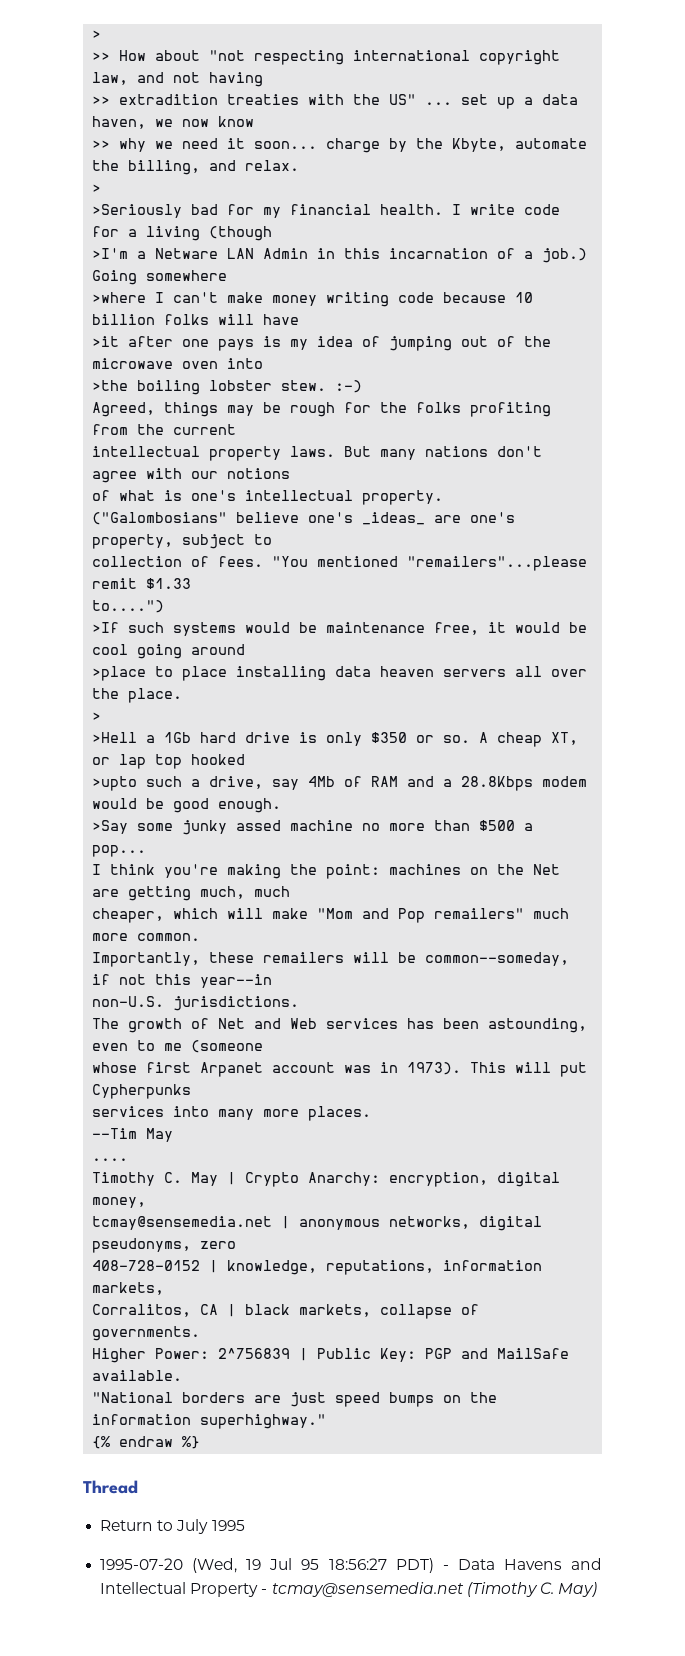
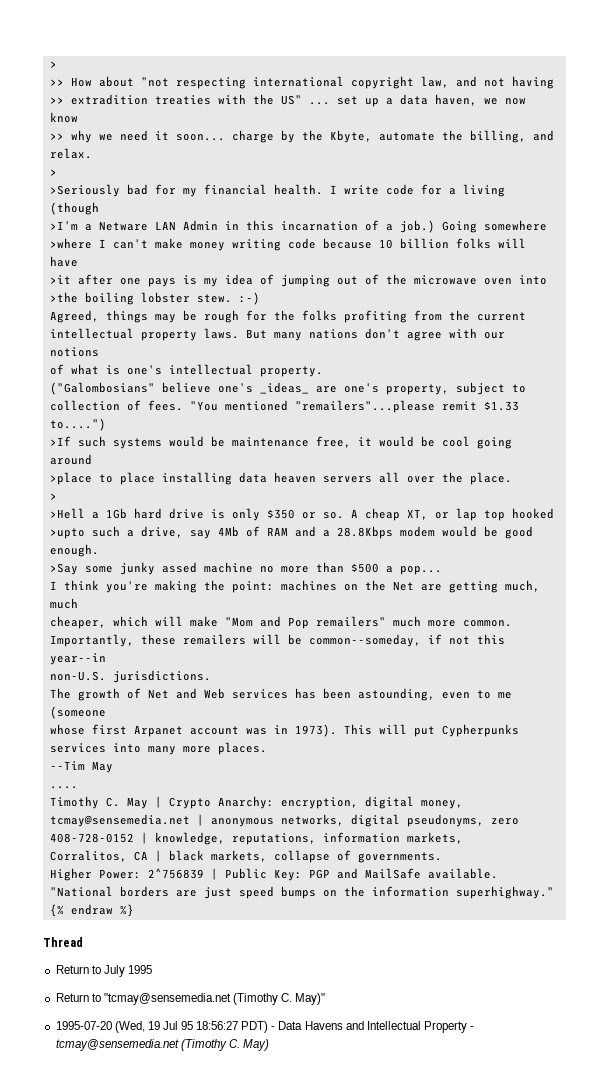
+ Return to "tcmay@sensemedia.net (Timothy C. May)"

